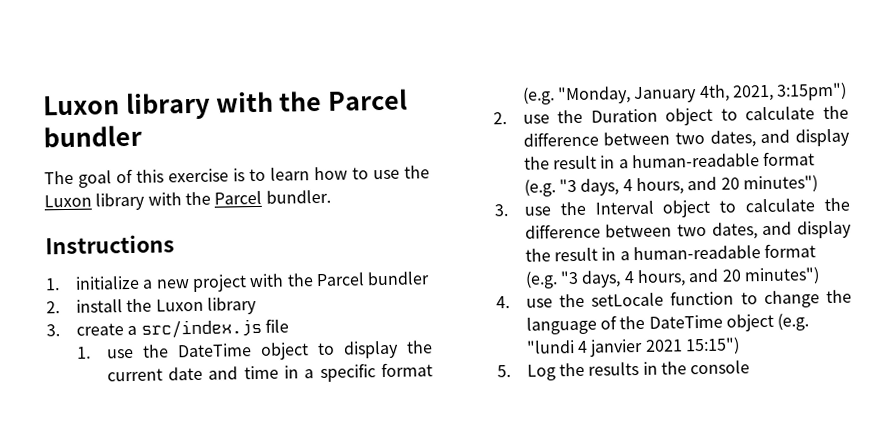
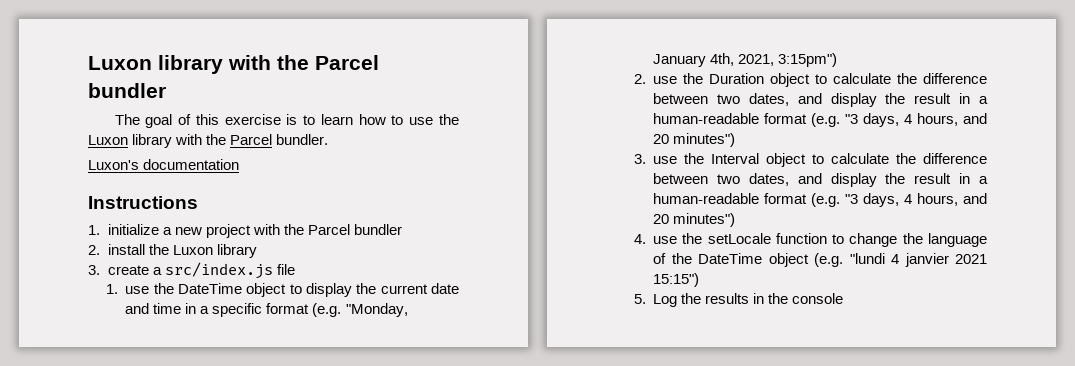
+ Luxon's documentation

